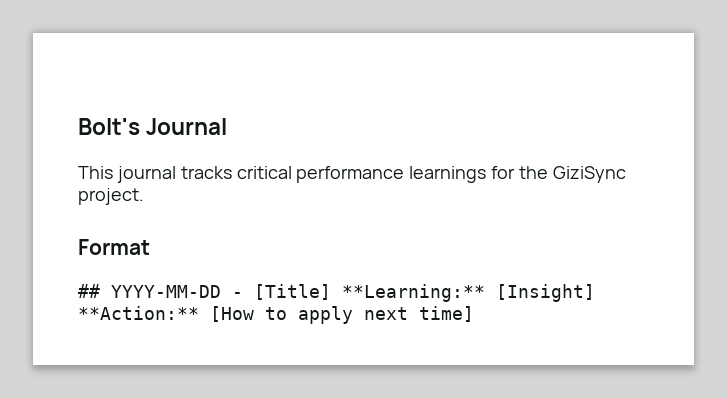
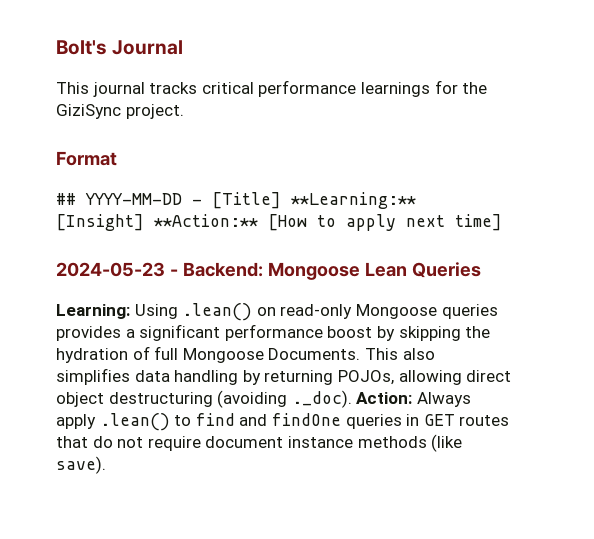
+ 2024-05-23 - Backend: Mongoose Lean Queries
+ Learning: Using .lean() on read-only Mongoose queries provides a significant performance boost by skipping the hydration of full Mongoose Documents. This also simplifies data handling by returning POJOs, allowing direct object destructuring (avoiding ._doc). Action: Always apply .lean() to find and findOne queries in GET routes that do not require document instance methods (like save).

